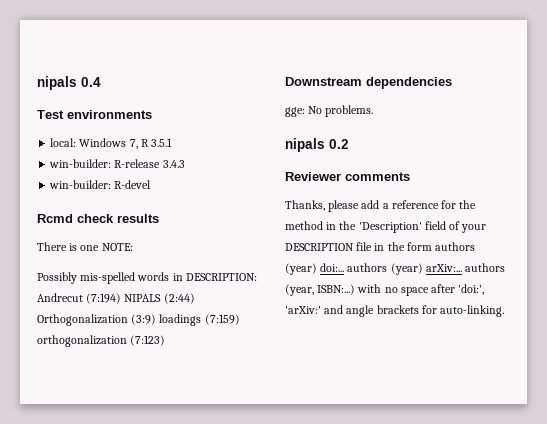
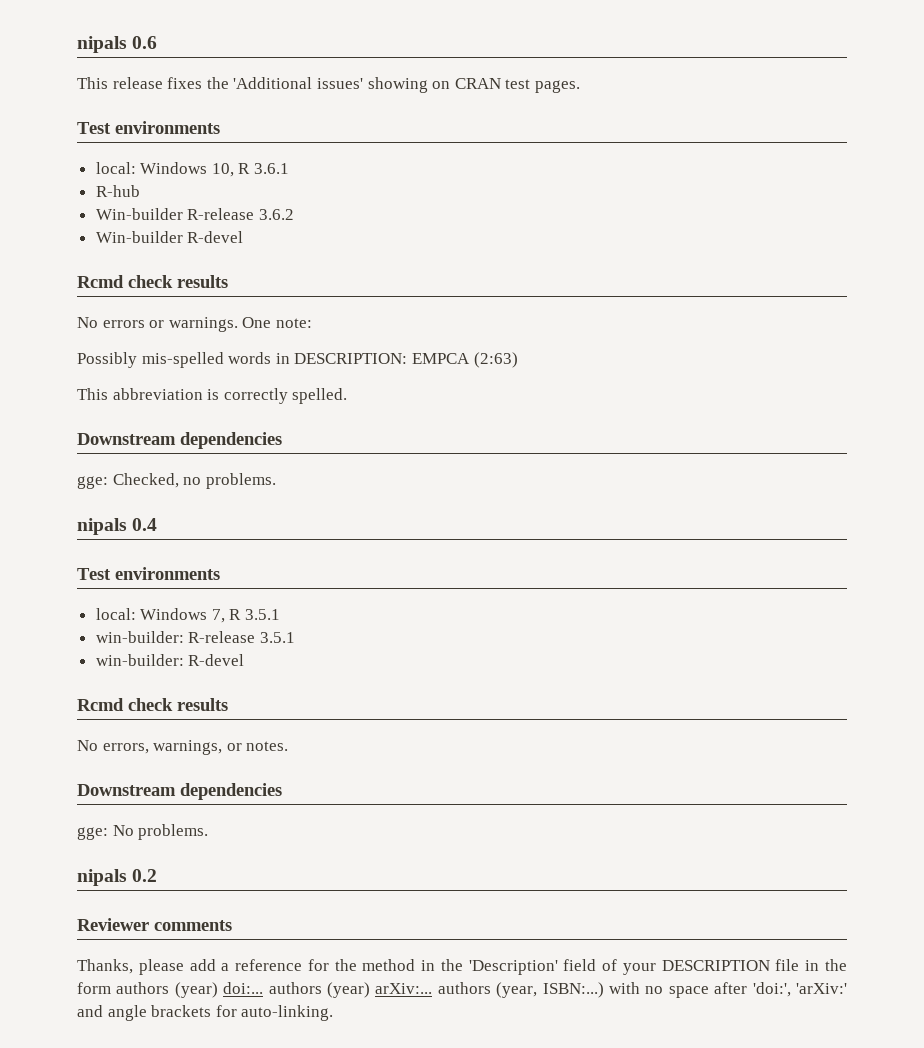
+ nipals 0.6
+ This release fixes the 'Additional issues' showing on CRAN test pages.
+ Test environments
+ local: Windows 10, R 3.6.1
+ R-hub
+ Win-builder R-release 3.6.2
+ Win-builder R-devel
+ Rcmd check results
+ No errors or warnings. One note:
+ Possibly mis-spelled words in DESCRIPTION: EMPCA (2:63)
+ This abbreviation is correctly spelled.
+ Downstream dependencies
+ gge: Checked, no problems.
- win-builder: R-release 3.4.3
+ win-builder: R-release 3.5.1
- There is one NOTE:
- Possibly mis-spelled words in DESCRIPTION: Andrecut (7:194) NIPALS (2:44) Orthogonalization (3:9) loadings (7:159) orthogonalization (7:123)
+ No errors, warnings, or notes.

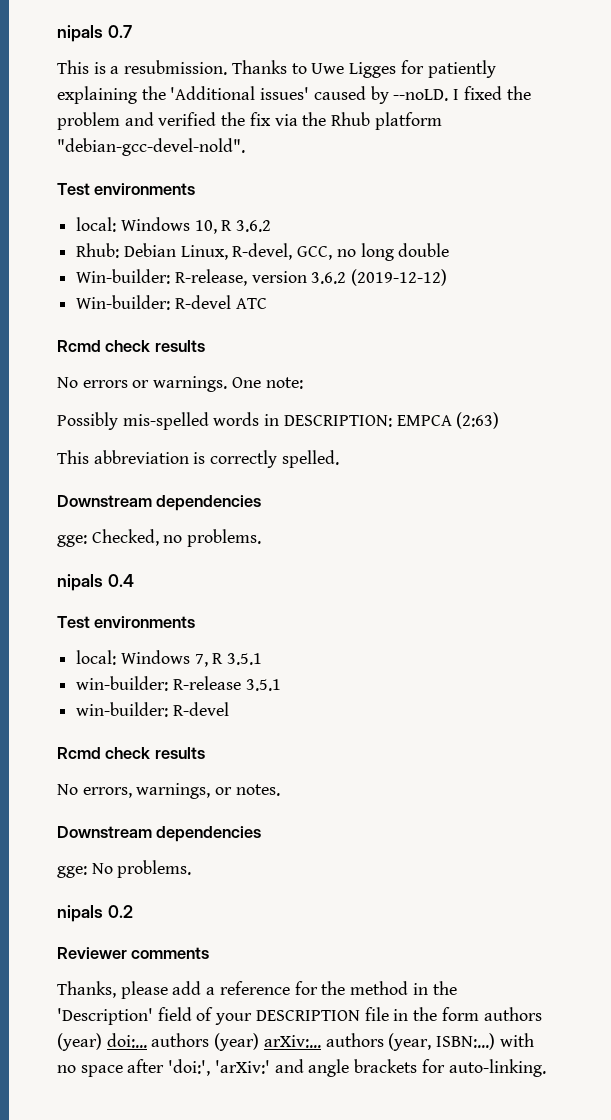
- nipals 0.6
- This release fixes the 'Additional issues' showing on CRAN test pages.
+ nipals 0.7
+ This is a resubmission. Thanks to Uwe Ligges for patiently explaining the 'Additional issues' caused by --noLD. I fixed the problem and verified the fix via the Rhub platform "debian-gcc-devel-nold".
- local: Windows 10, R 3.6.1
- R-hub
- Win-builder R-release 3.6.2
- Win-builder R-devel
+ local: Windows 10, R 3.6.2
+ Rhub: Debian Linux, R-devel, GCC, no long double
+ Win-builder: R-release, version 3.6.2 (2019-12-12)
+ Win-builder: R-devel ATC

